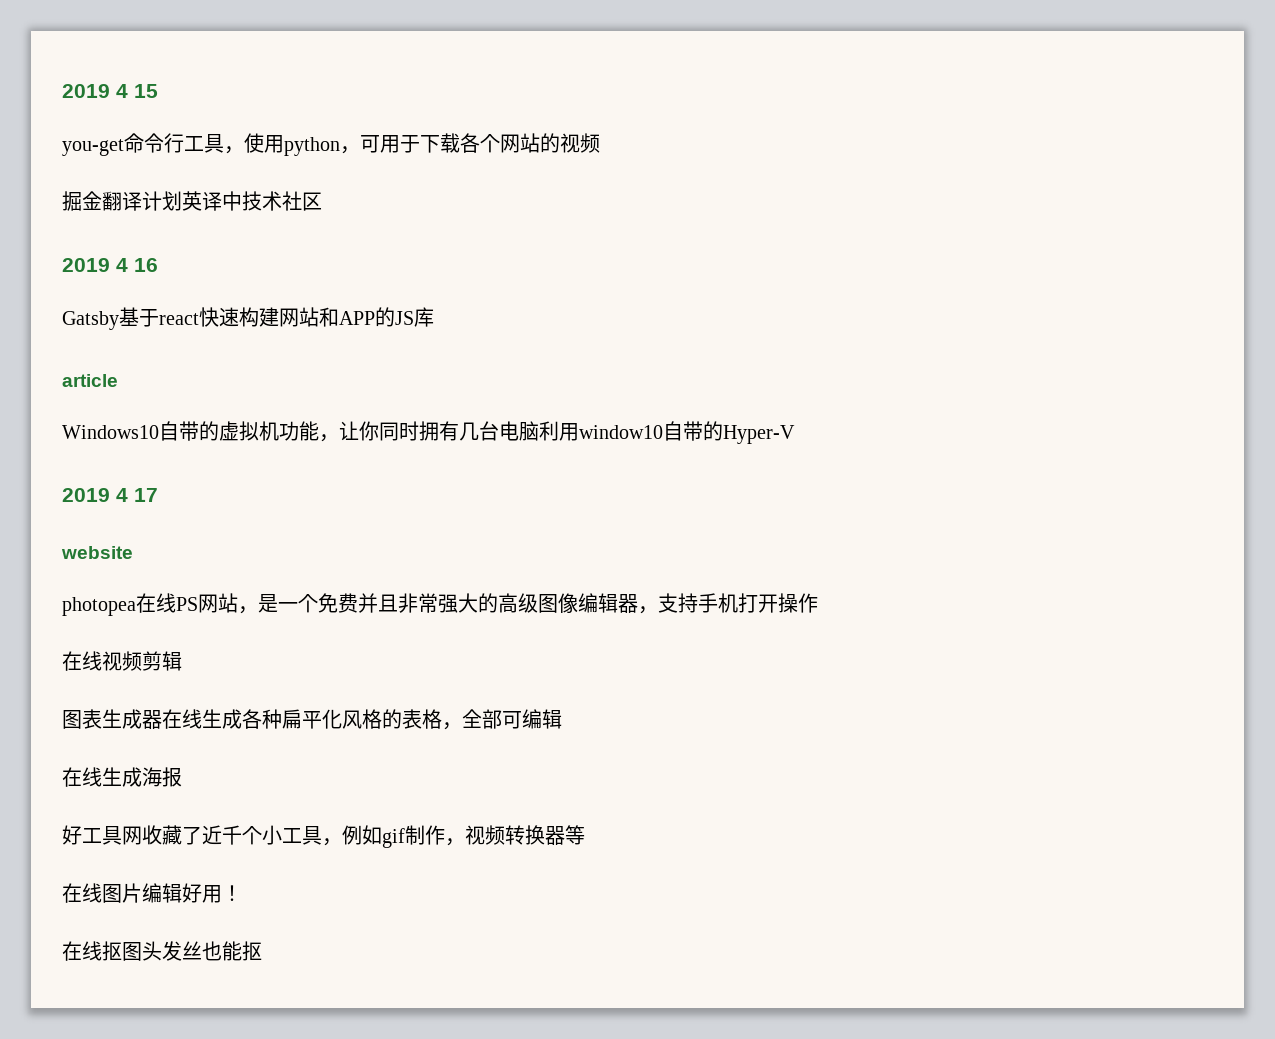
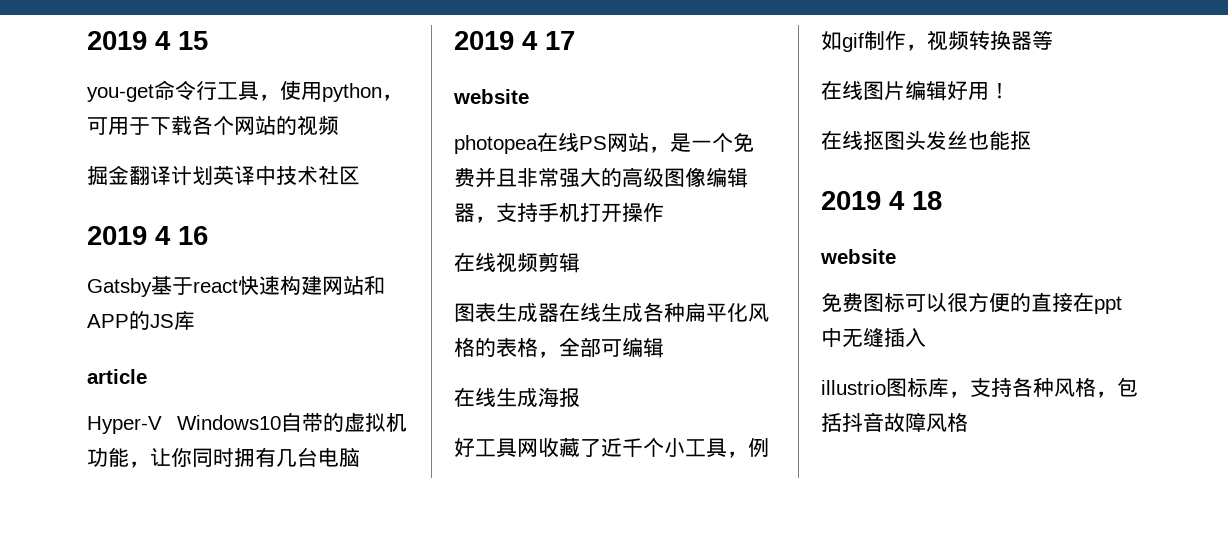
- Windows10自带的虚拟机功能，让你同时拥有几台电脑利用window10自带的Hyper-V
+ Hyper-V Windows10自带的虚拟机功能，让你同时拥有几台电脑
+ 2019 4 18
+ website
+ 免费图标可以很方便的直接在ppt中无缝插入
+ illustrio图标库，支持各种风格，包括抖音故障风格

